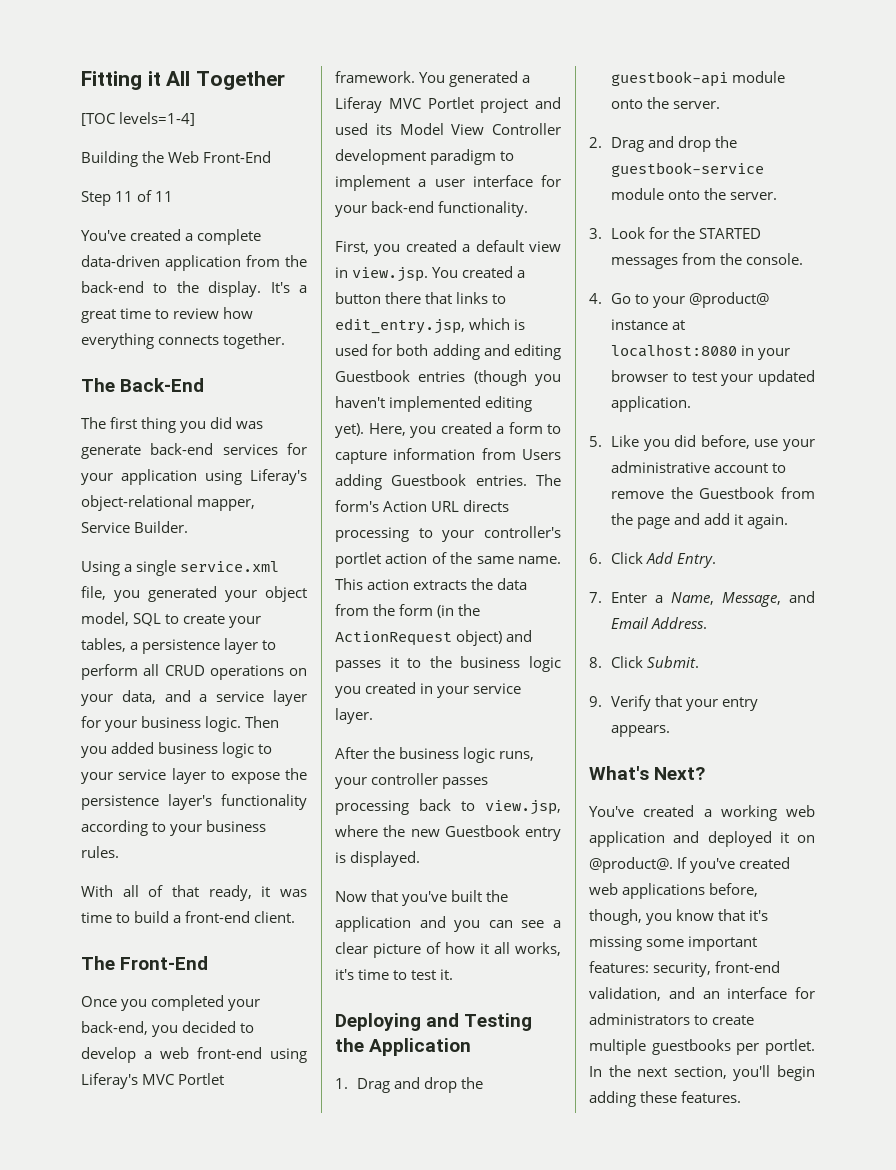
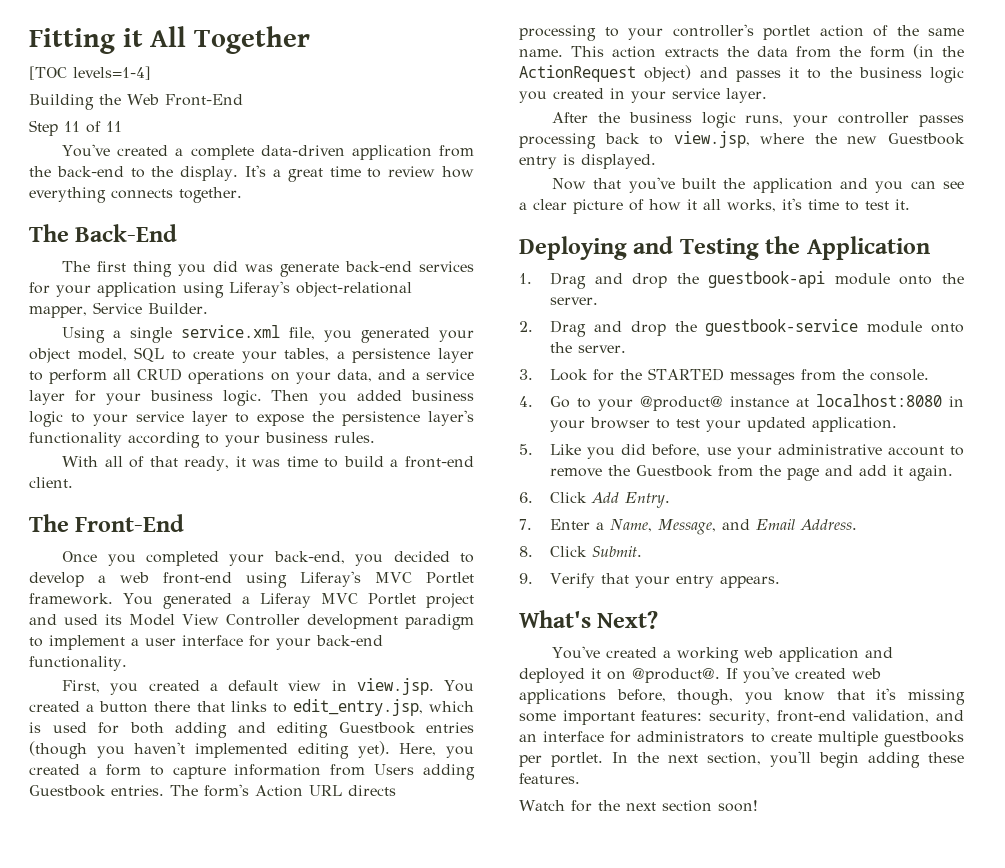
+ Watch for the next section soon!

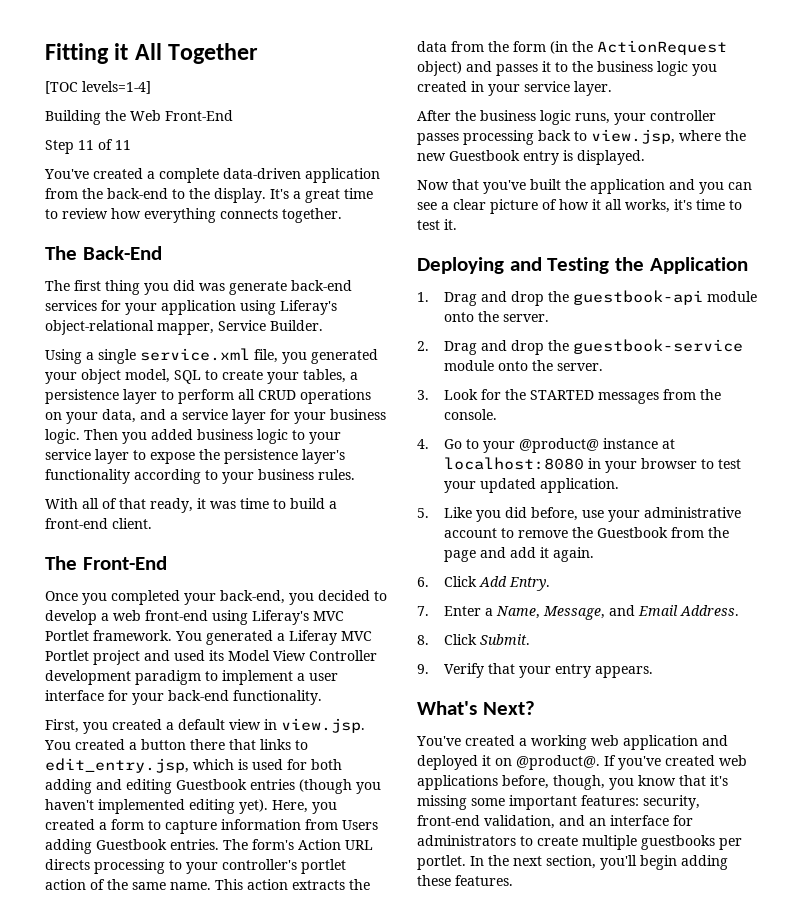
- Watch for the next section soon!

